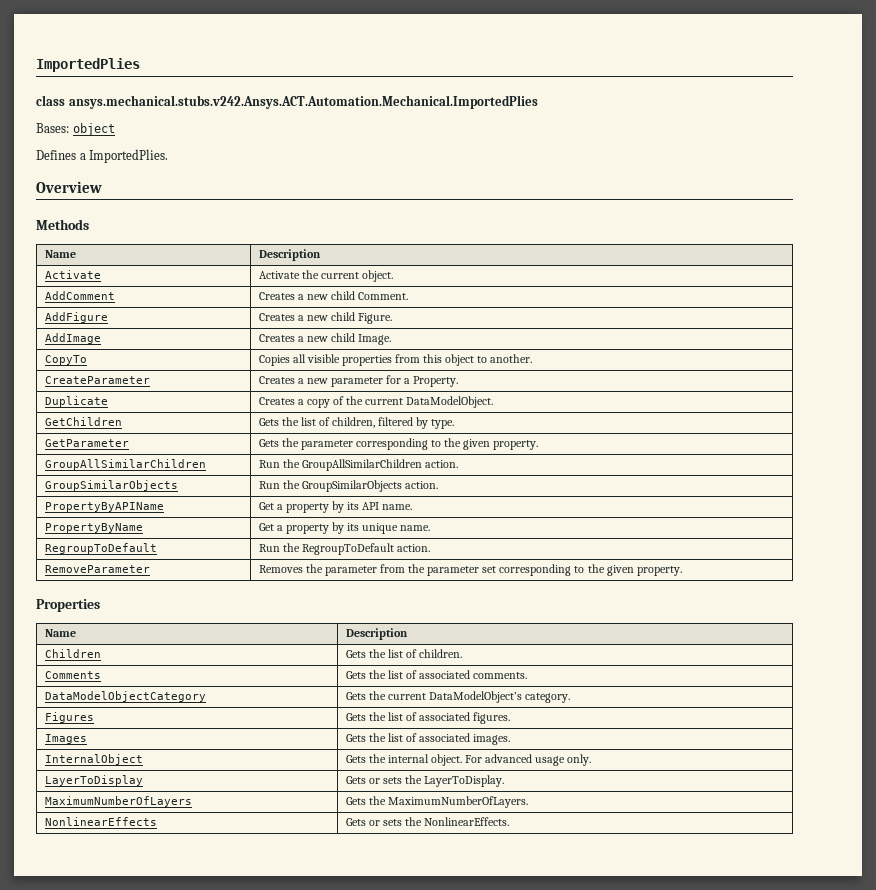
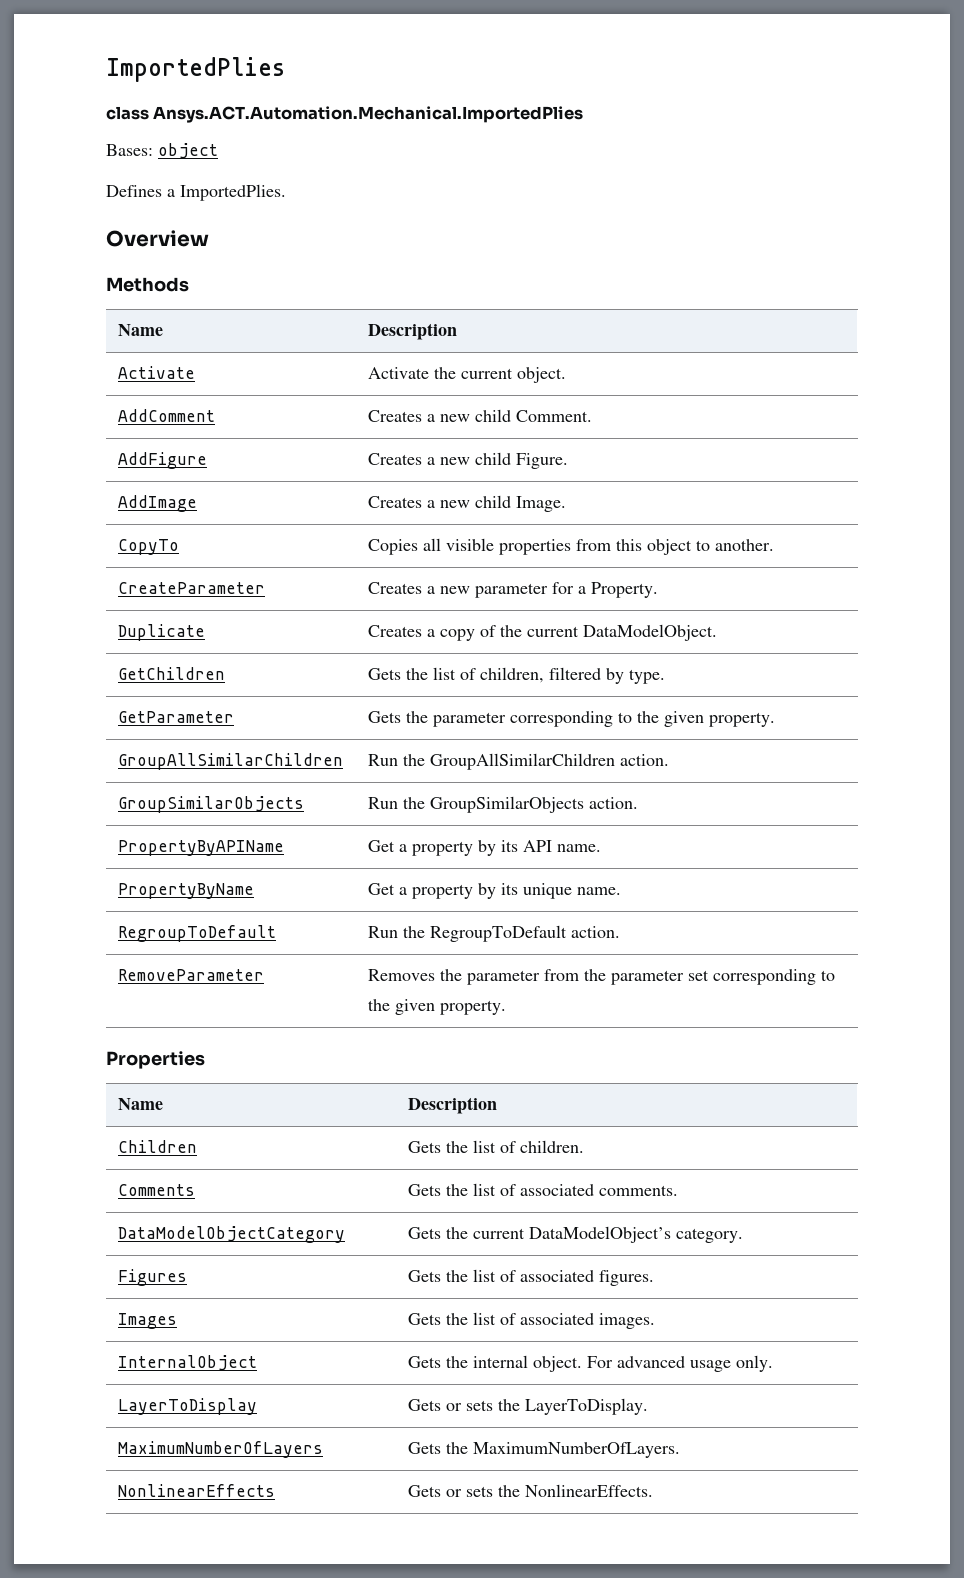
- class ansys.mechanical.stubs.v242.Ansys.ACT.Automation.Mechanical.ImportedPlies
+ class Ansys.ACT.Automation.Mechanical.ImportedPlies

